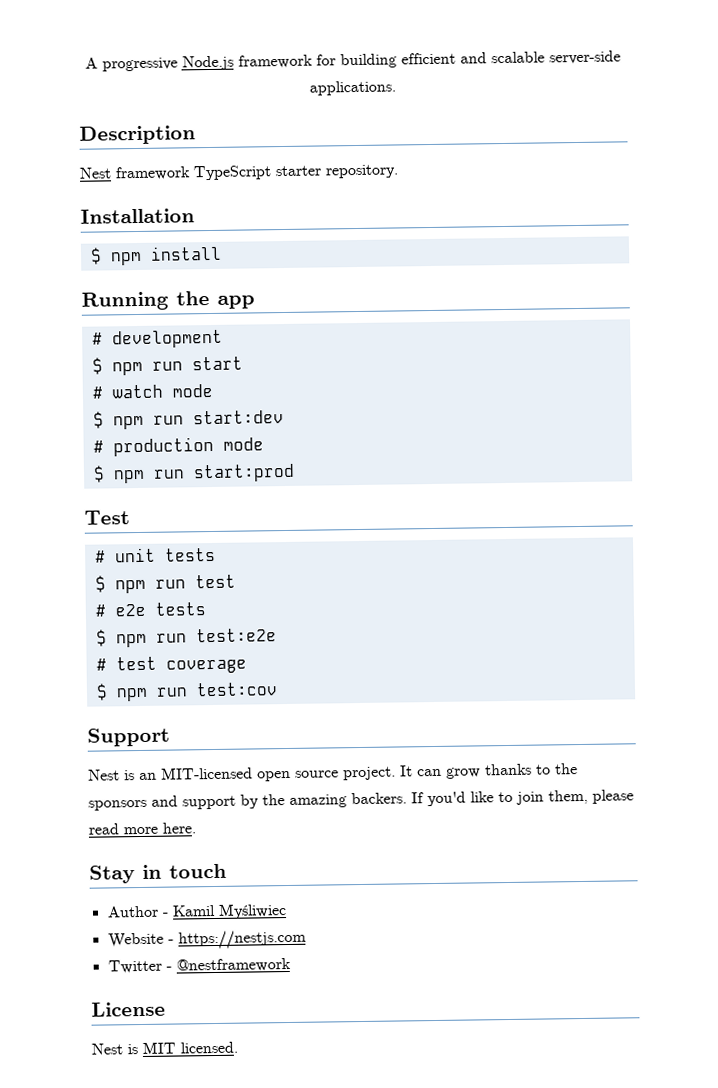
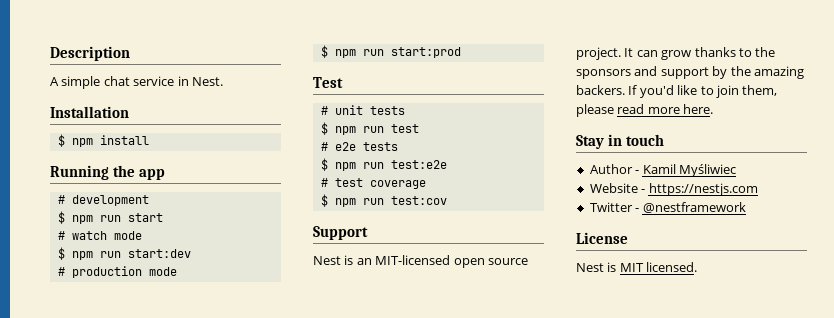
- A progressive Node.js framework for building efficient and scalable server-side applications.
  Description
- Nest framework TypeScript starter repository.
+ A simple chat service in Nest.

